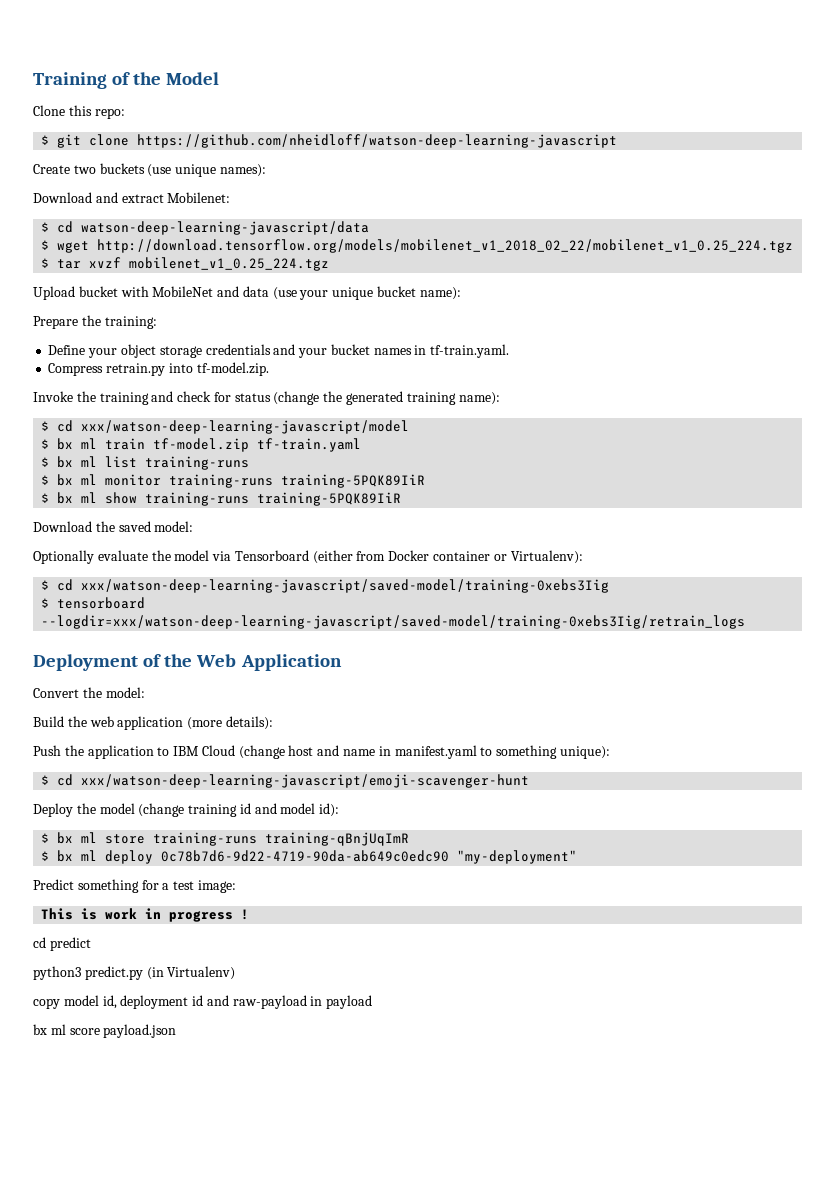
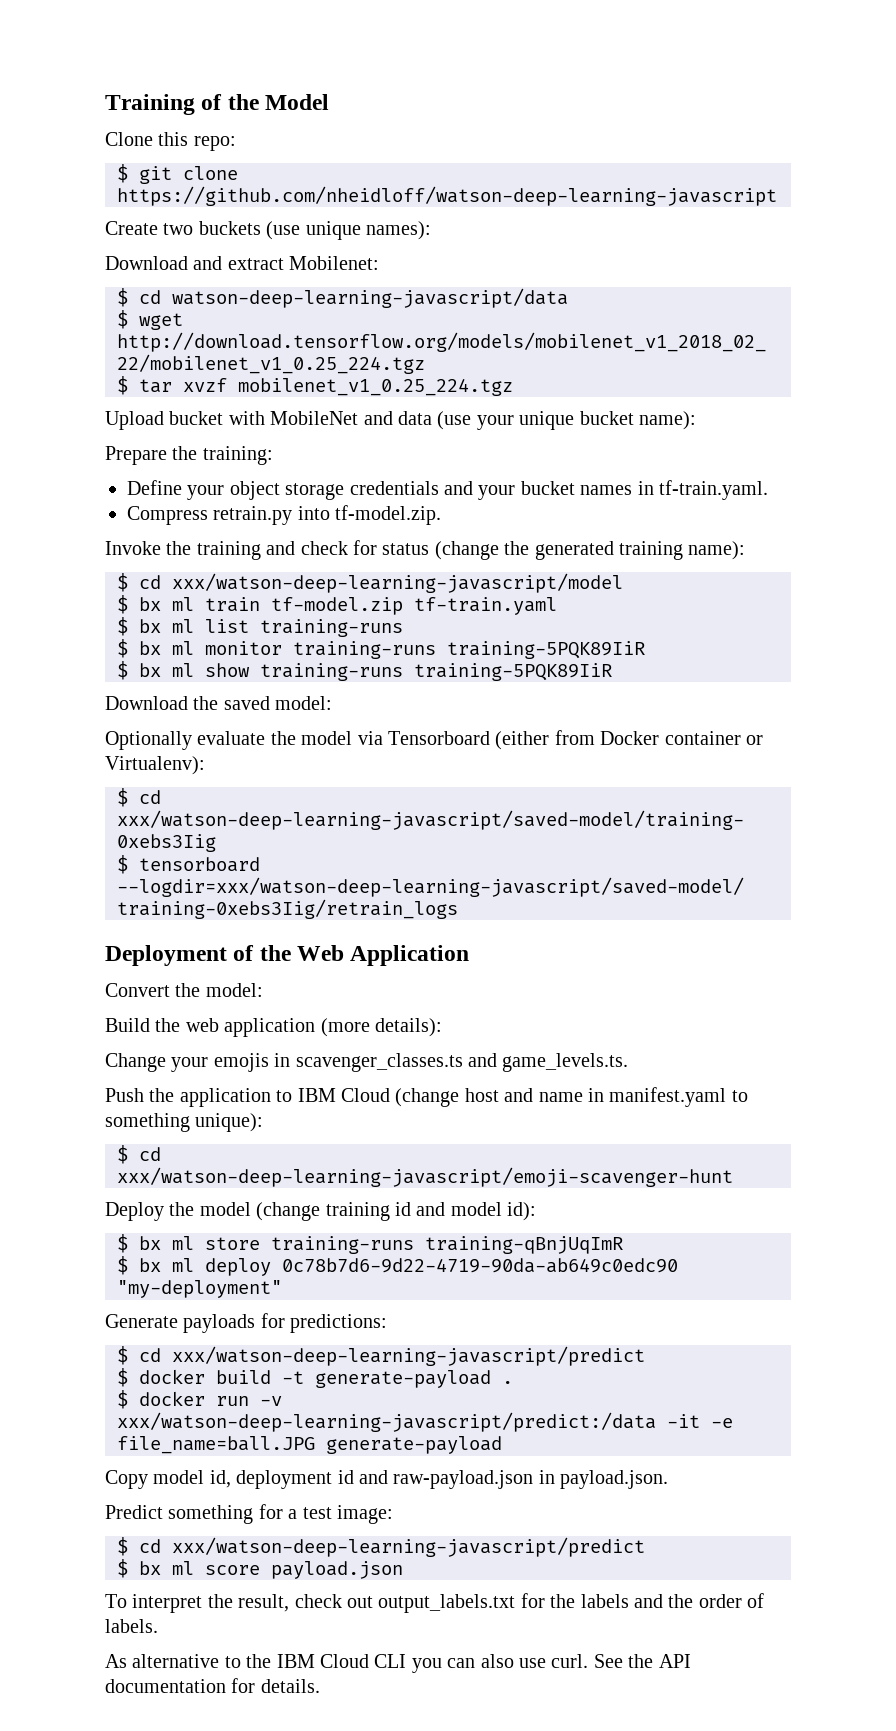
+ Change your emojis in scavenger_classes.ts and game_levels.ts.
+ Generate payloads for predictions:
+ $ cd xxx/watson-deep-learning-javascript/predict
+ $ docker build -t generate-payload .
+ $ docker run -v xxx/watson-deep-learning-javascript/predict:/data -it -e file_name=ball.JPG generate-payload
+ Copy model id, deployment id and raw-payload.json in payload.json.
  Predict something for a test image:
- This is work in progress !
- cd predict
- python3 predict.py (in Virtualenv)
- copy model id, deployment id and raw-payload in payload
- bx ml score payload.json
+ $ cd xxx/watson-deep-learning-javascript/predict
+ $ bx ml score payload.json
+ To interpret the result, check out output_labels.txt for the labels and the order of labels.
+ As alternative to the IBM Cloud CLI you can also use curl. See the API documentation for details.

